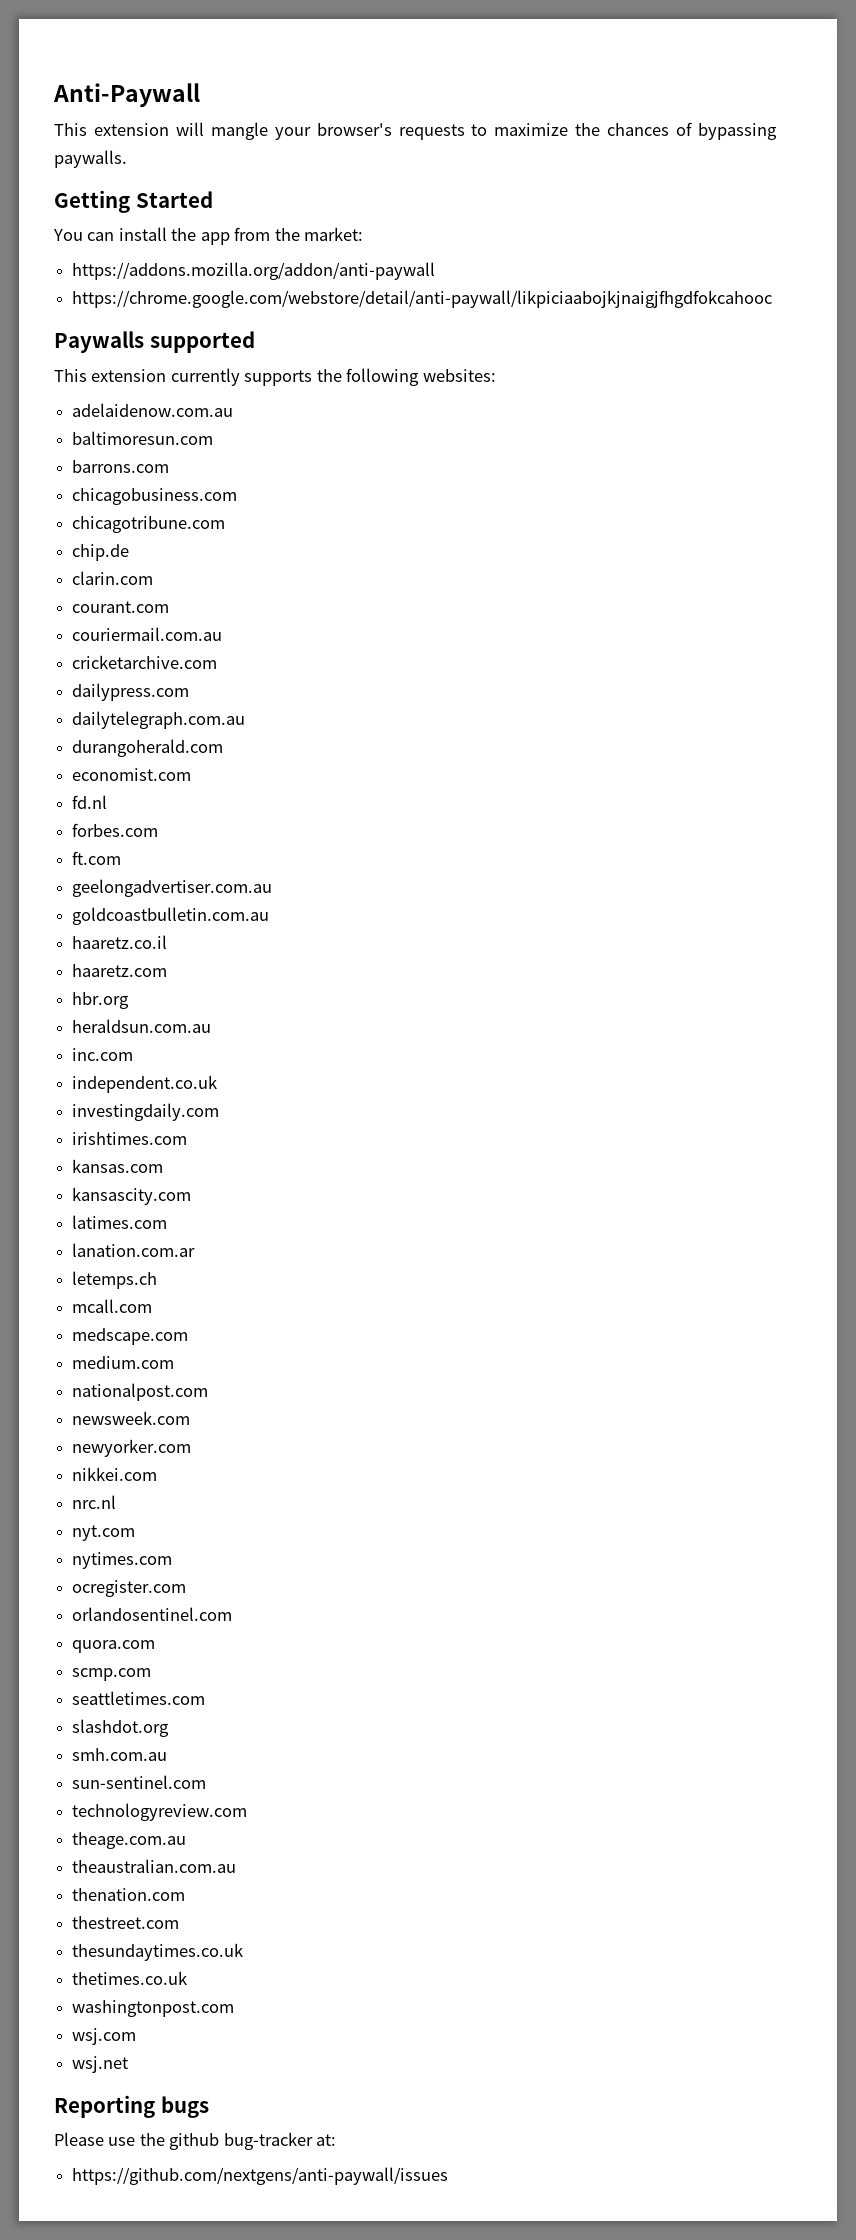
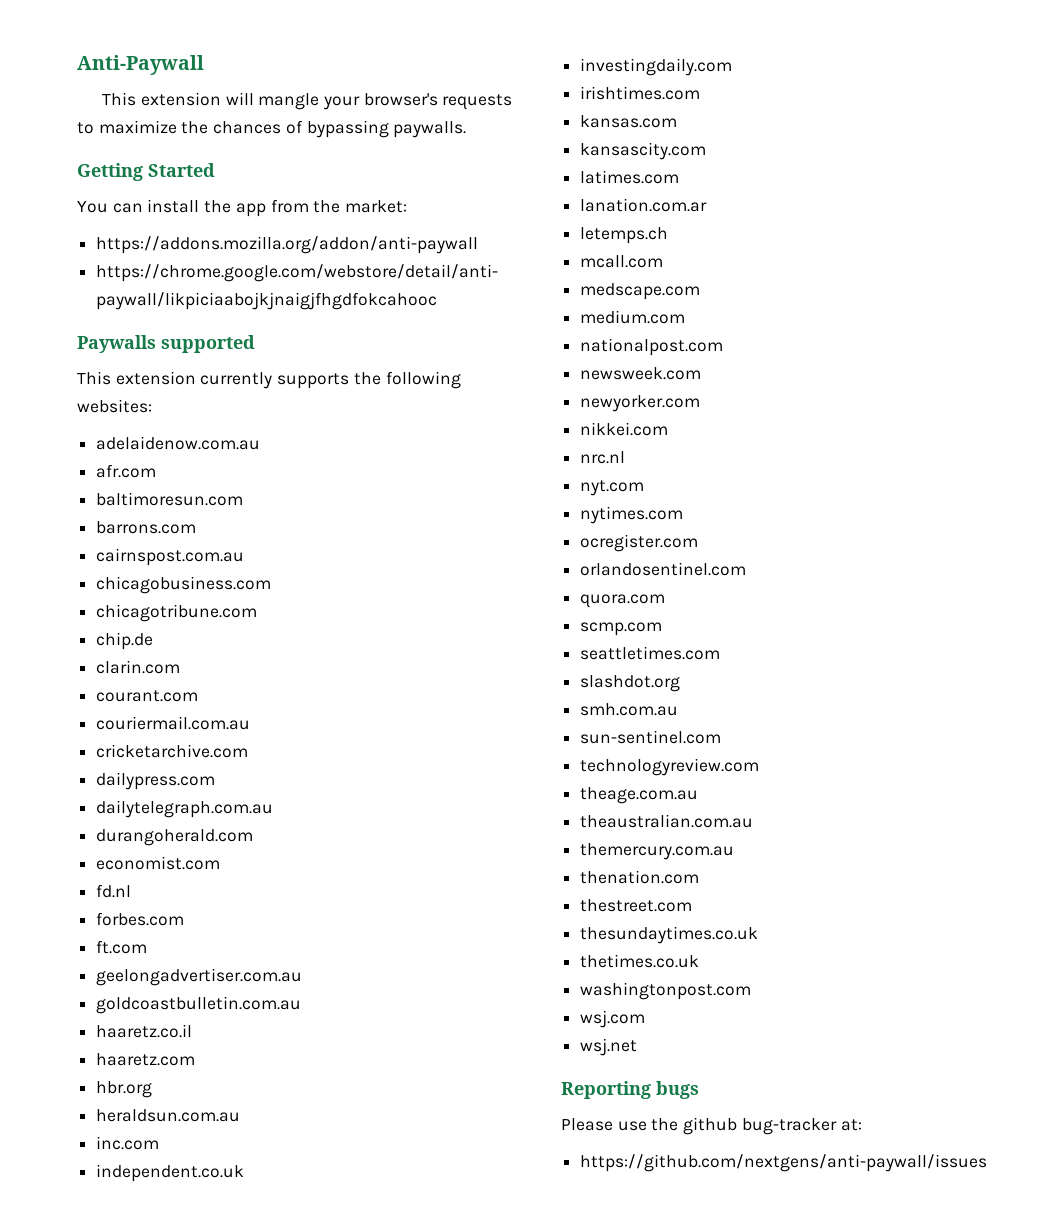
+ afr.com
+ cairnspost.com.au
+ themercury.com.au

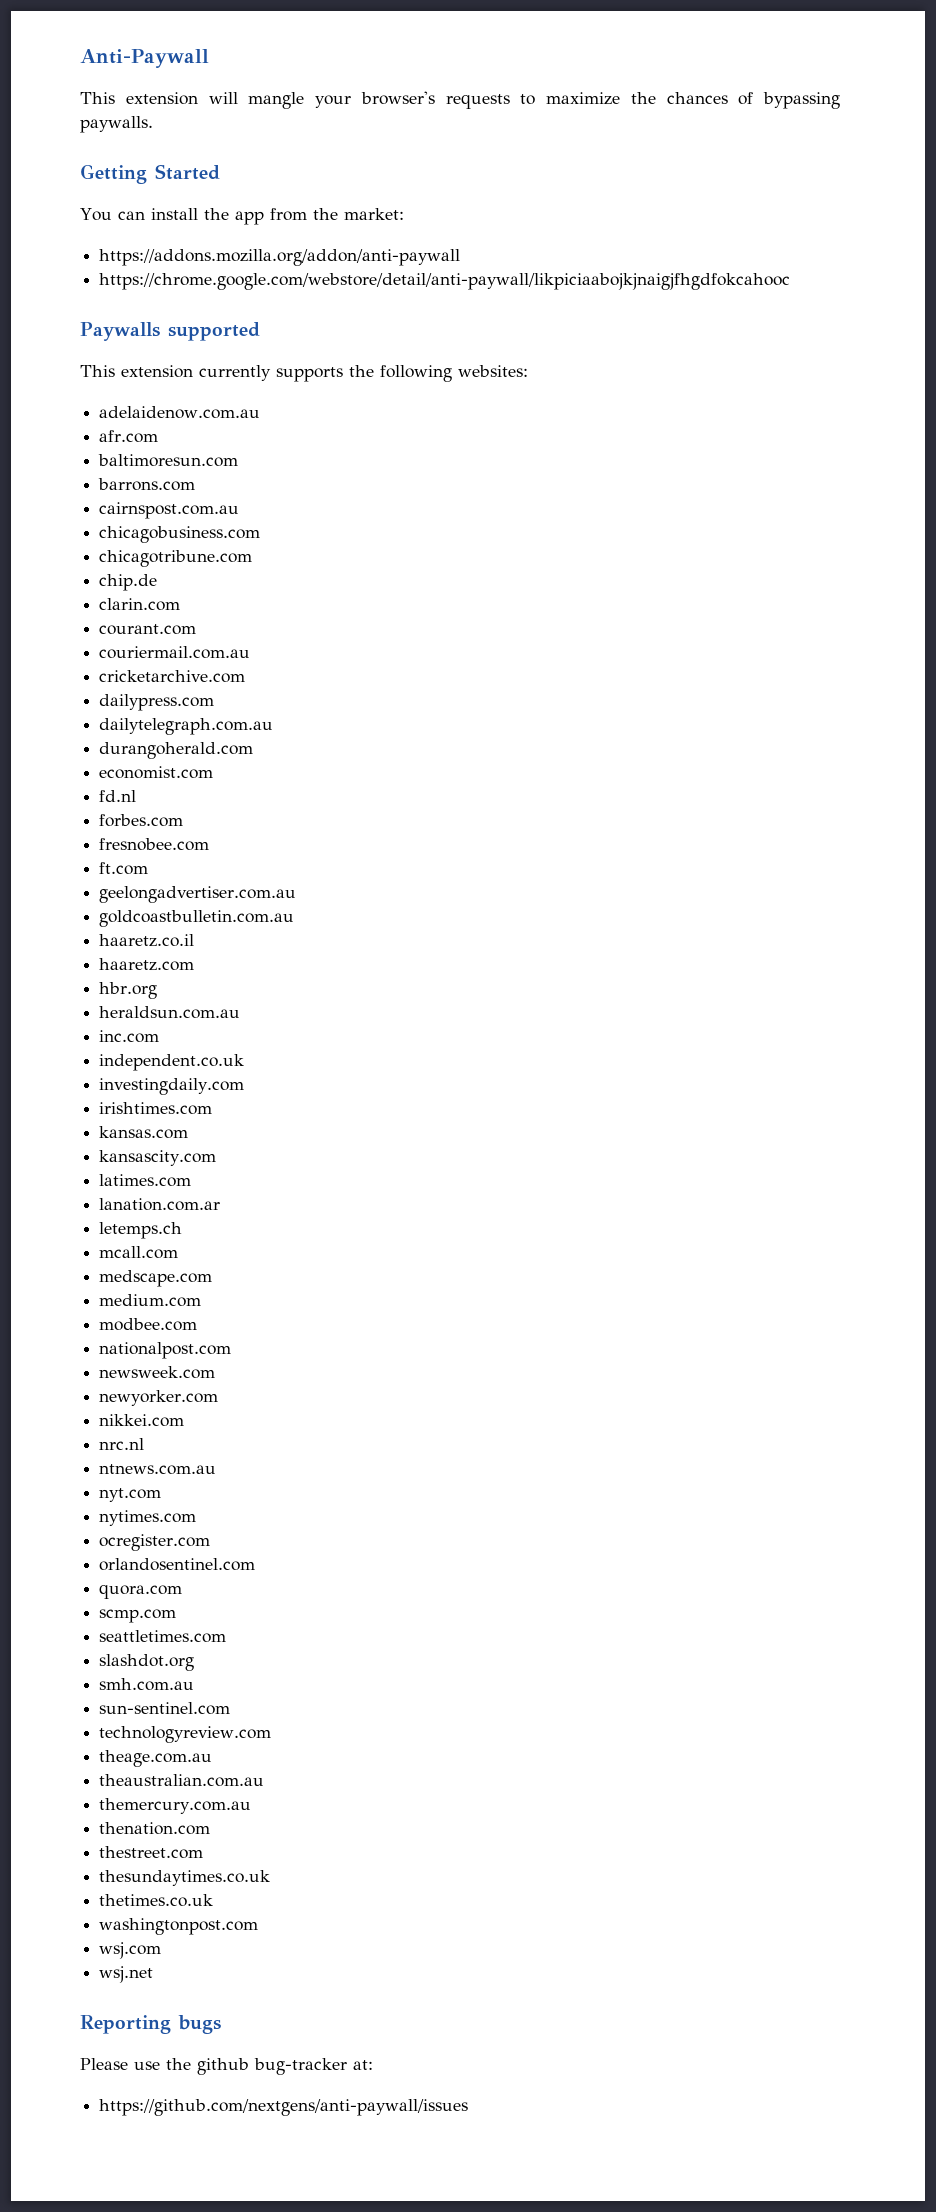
+ fresnobee.com
+ modbee.com
+ ntnews.com.au

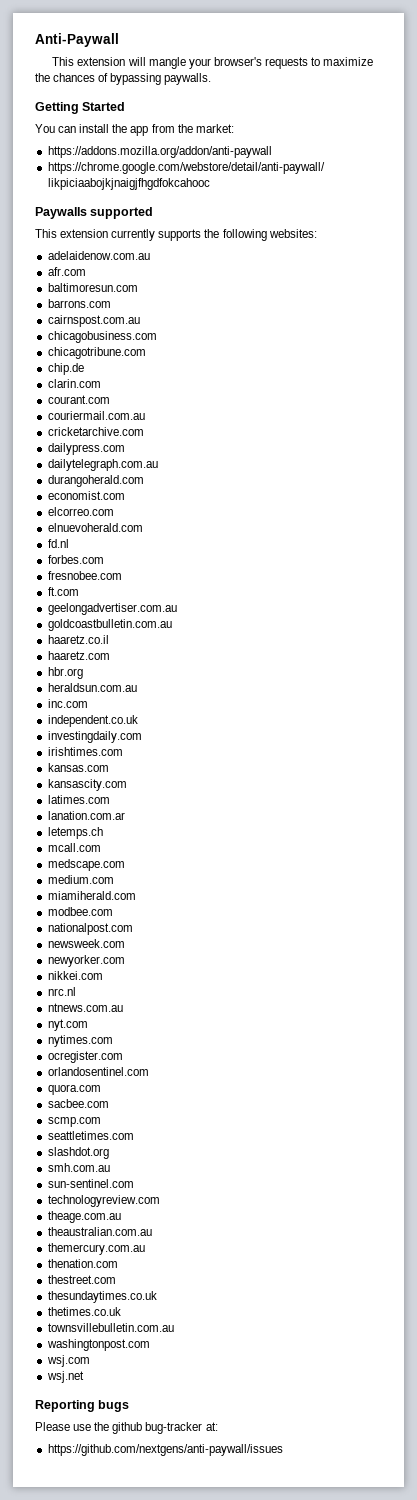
+ elcorreo.com
+ elnuevoherald.com
+ miamiherald.com
+ sacbee.com
+ townsvillebulletin.com.au

